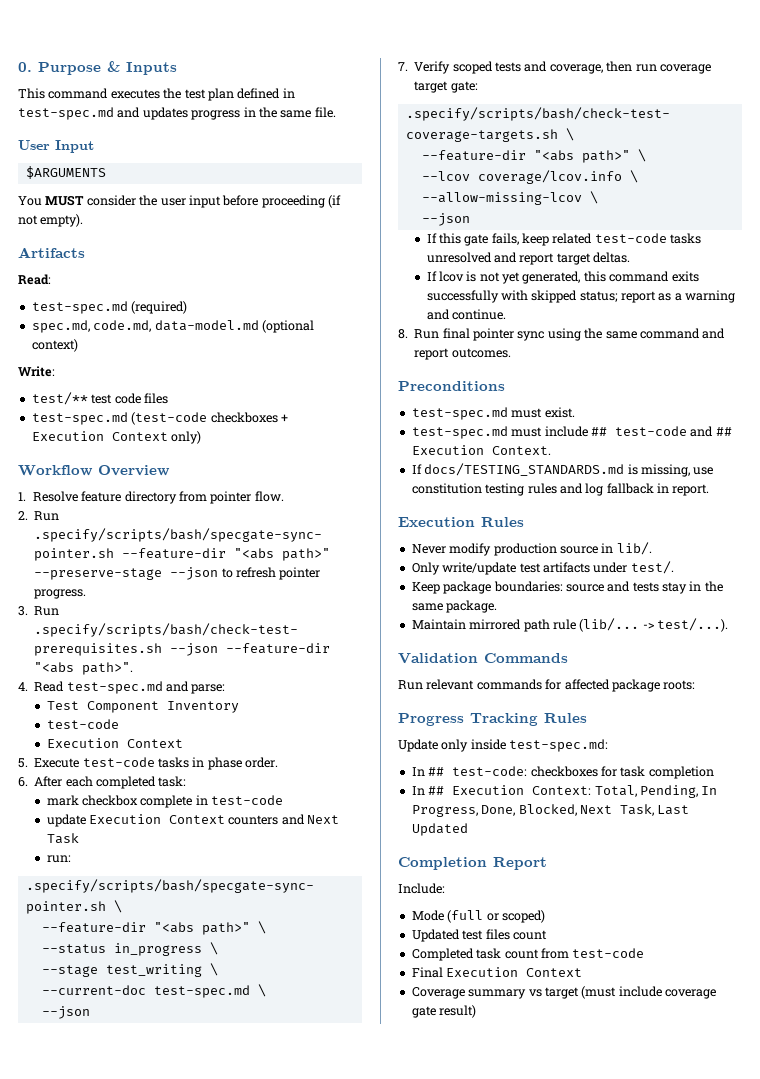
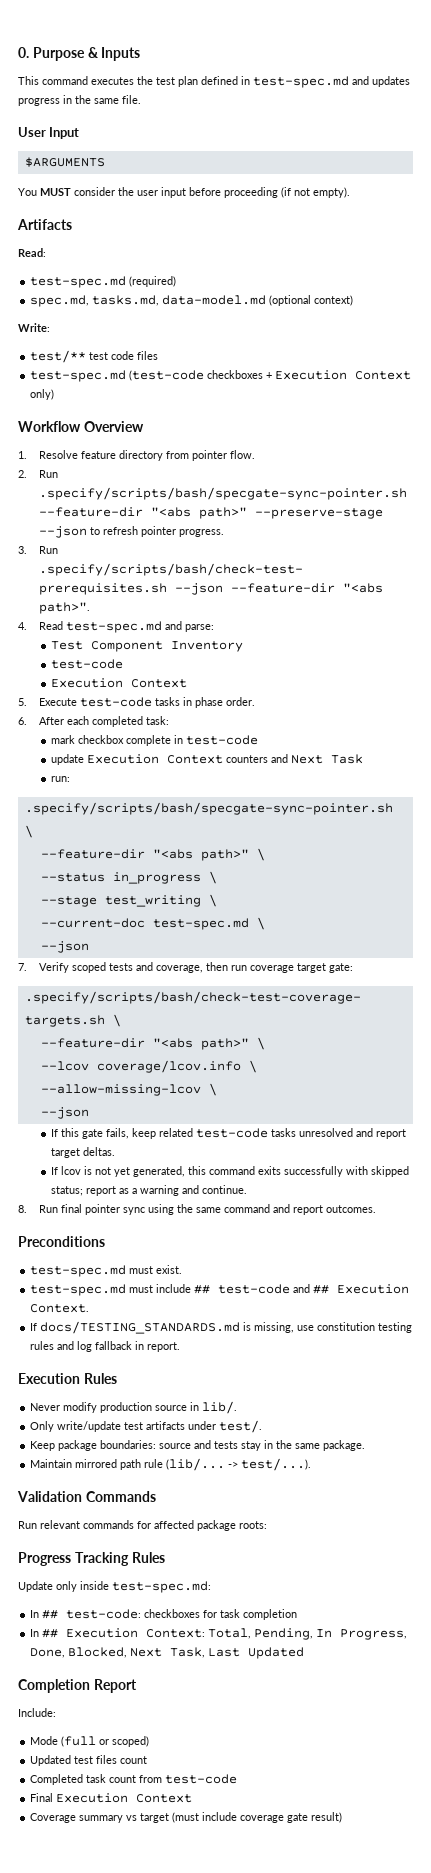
- spec.md, code.md, data-model.md (optional context)
+ spec.md, tasks.md, data-model.md (optional context)

